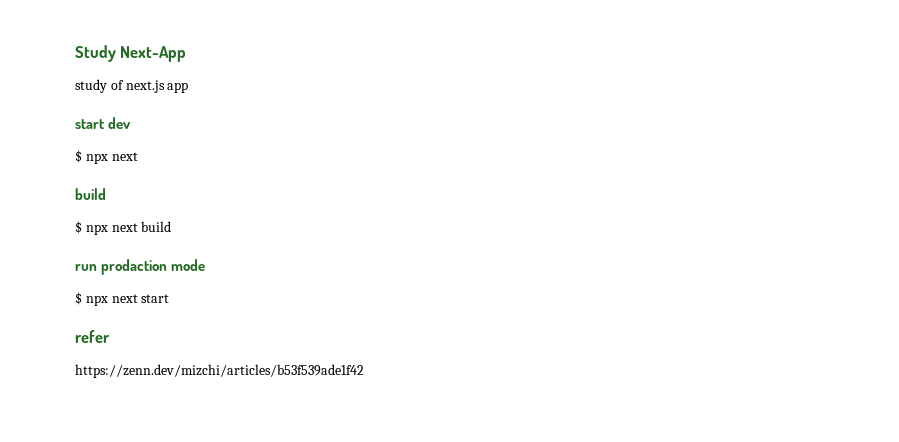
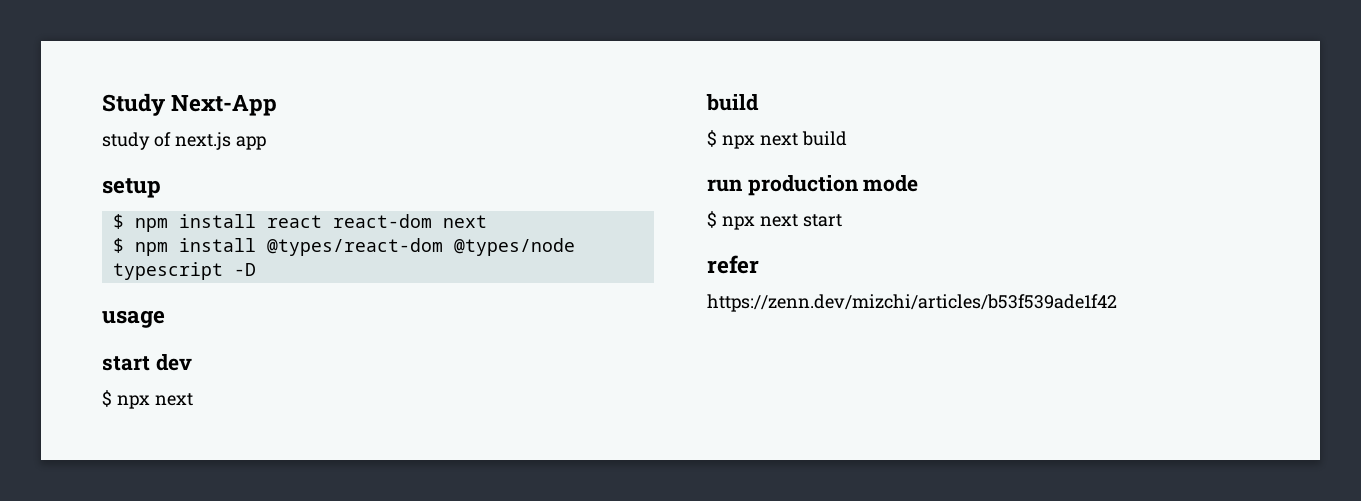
+ setup
+ $ npm install react react-dom next
+ $ npm install @types/react-dom @types/node typescript -D
+ usage
- run prodaction mode
+ run production mode

